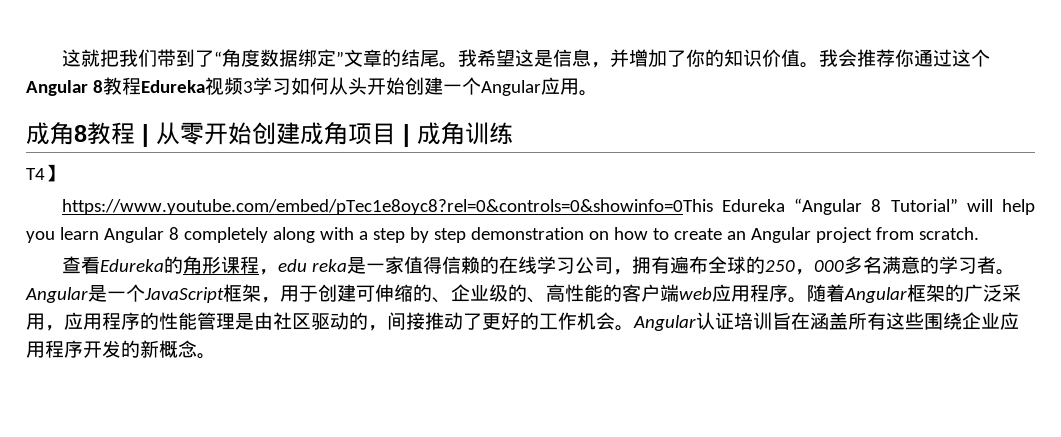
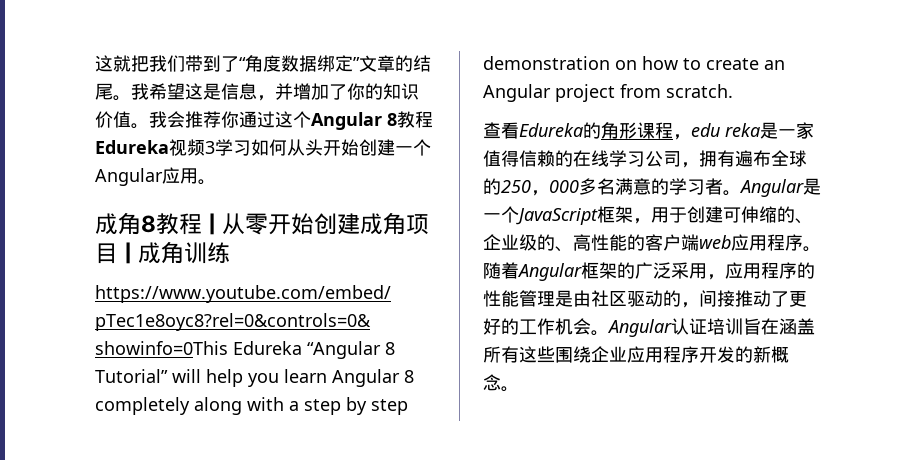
- T4】

